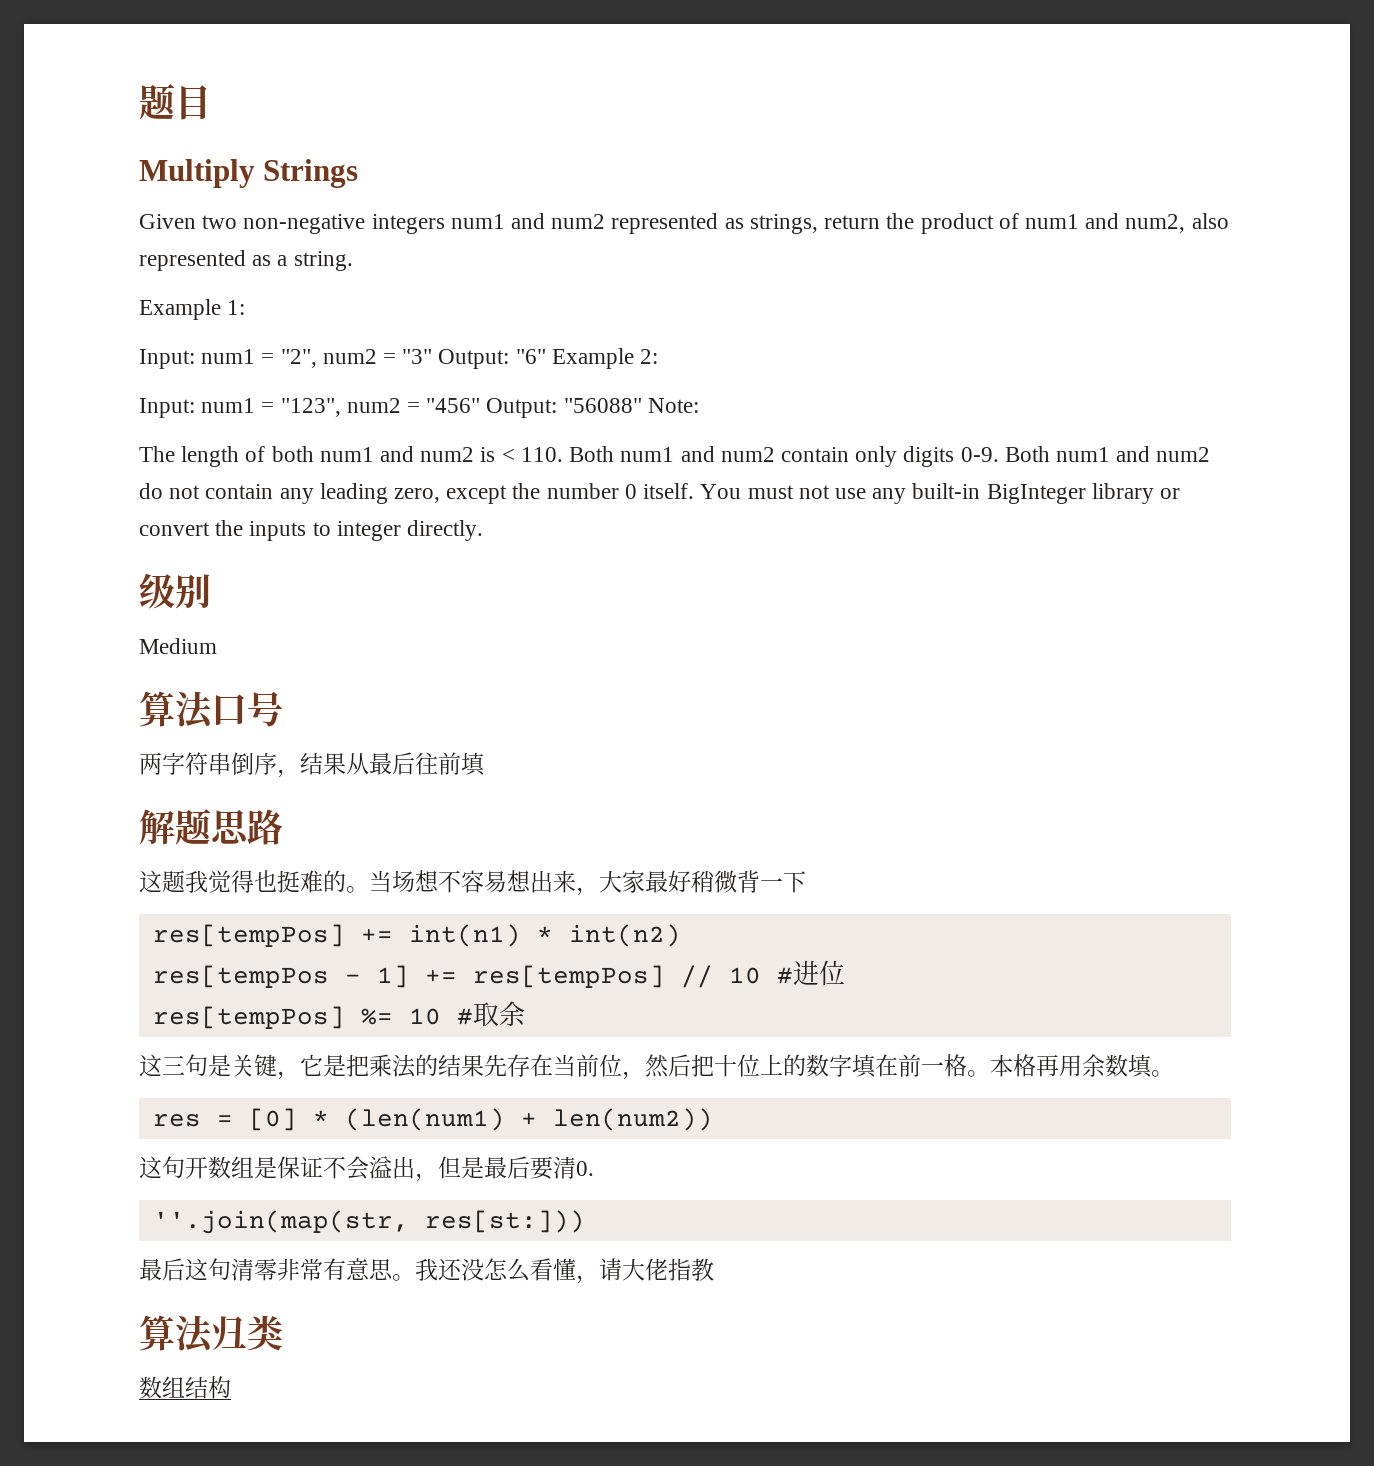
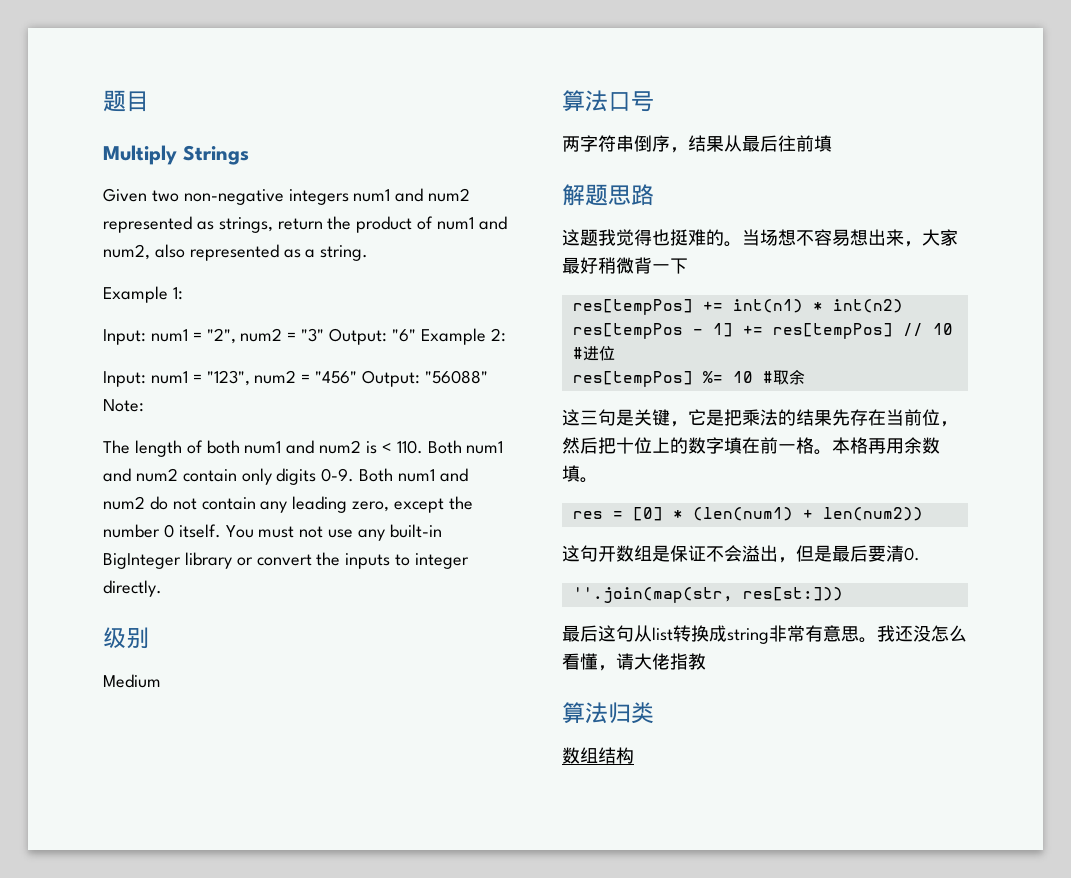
- 最后这句清零非常有意思。
+ 最后这句从list转换成string非常有意思。

